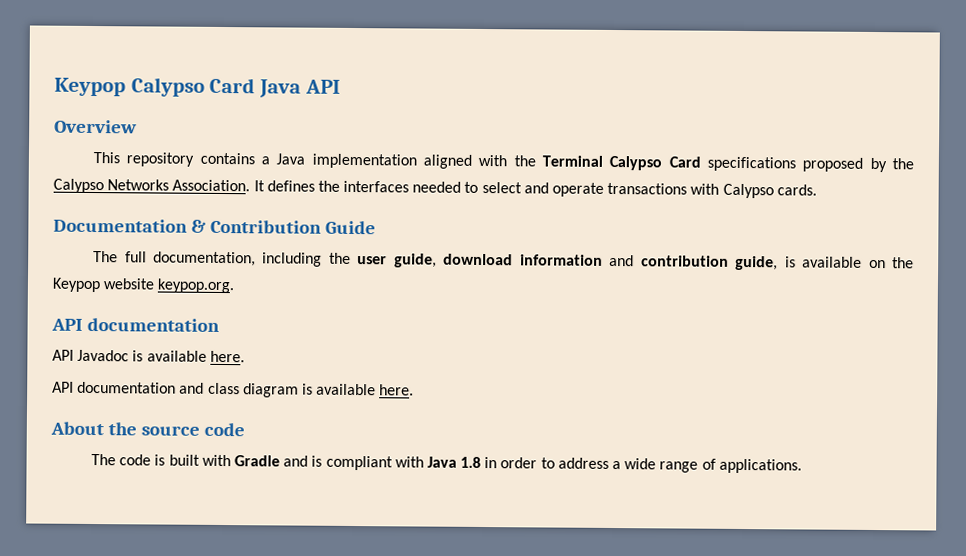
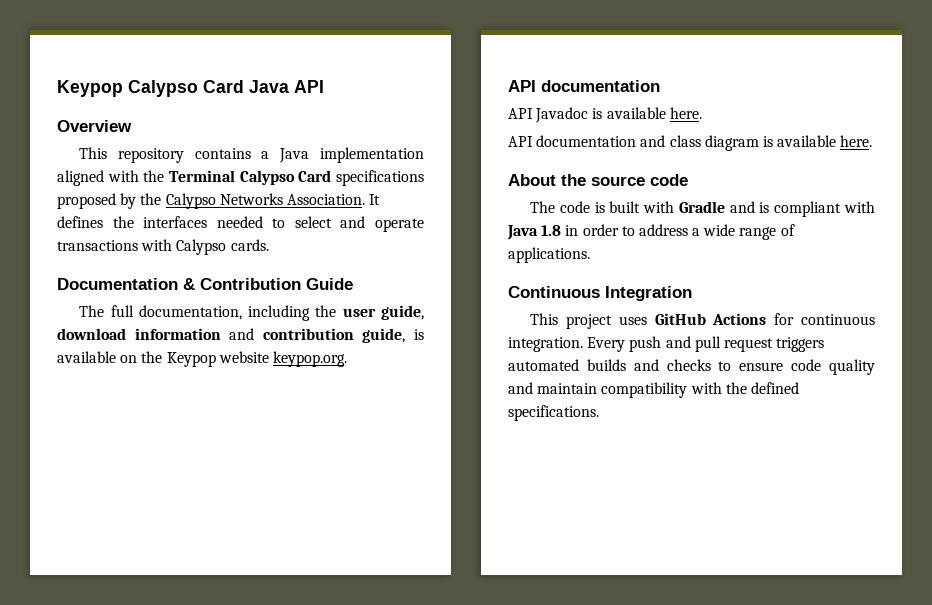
+ Continuous Integration
+ This project uses GitHub Actions for continuous integration. Every push and pull request triggers automated builds and checks to ensure code quality and maintain compatibility with the defined specifications.

